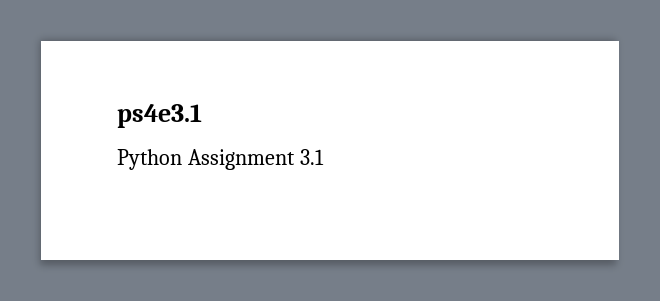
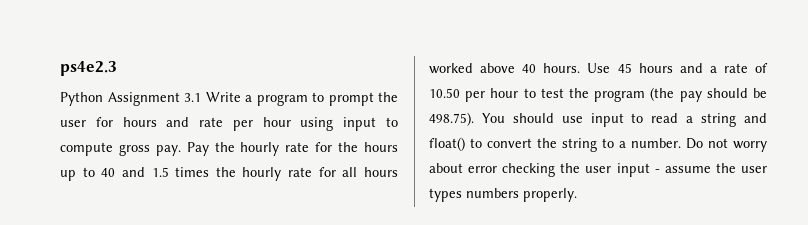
- ps4e3.1
+ ps4e2.3
- Python Assignment 3.1
+ Python Assignment 3.1 Write a program to prompt the user for hours and rate per hour using input to compute gross pay. Pay the hourly rate for the hours up to 40 and 1.5 times the hourly rate for all hours worked above 40 hours. Use 45 hours and a rate of 10.50 per hour to test the program (the pay should be 498.75). You should use input to read a string and float() to convert the string to a number. Do not worry about error checking the user input - assume the user types numbers properly.

